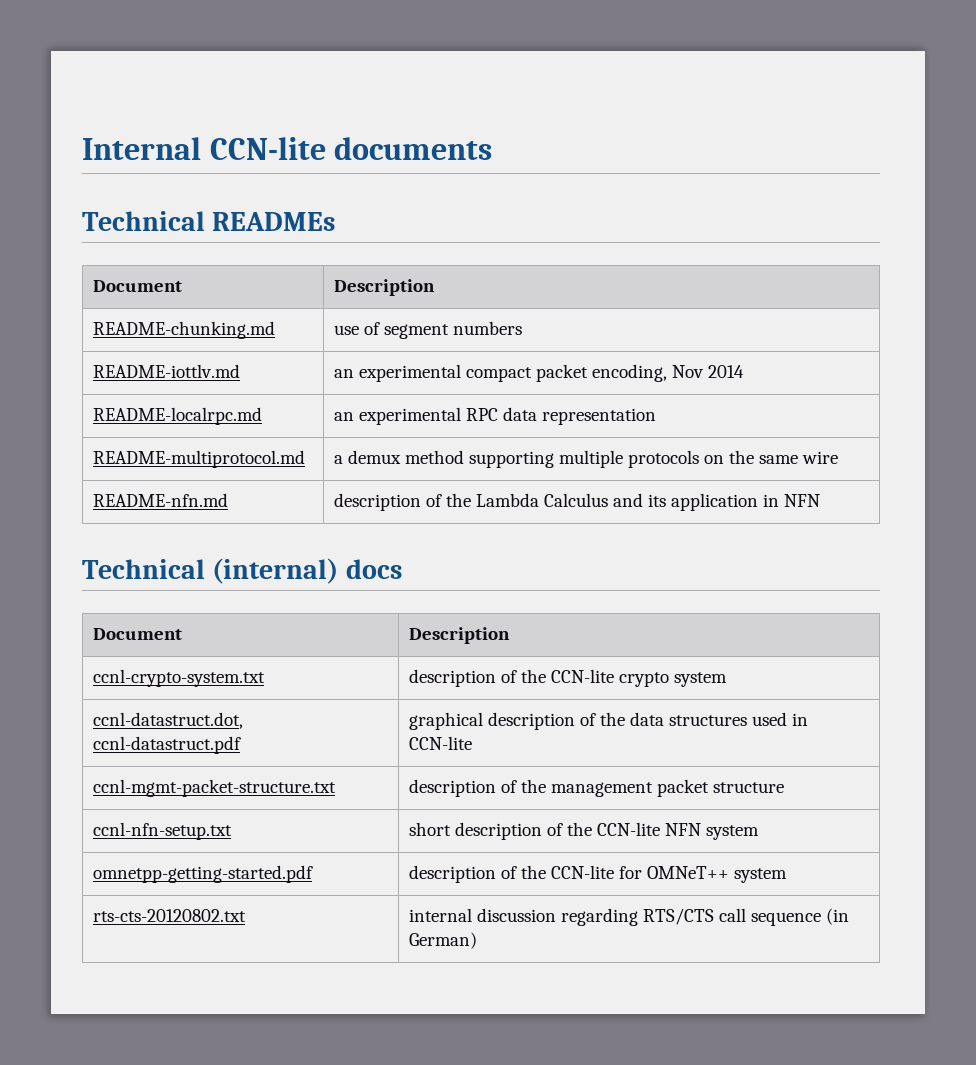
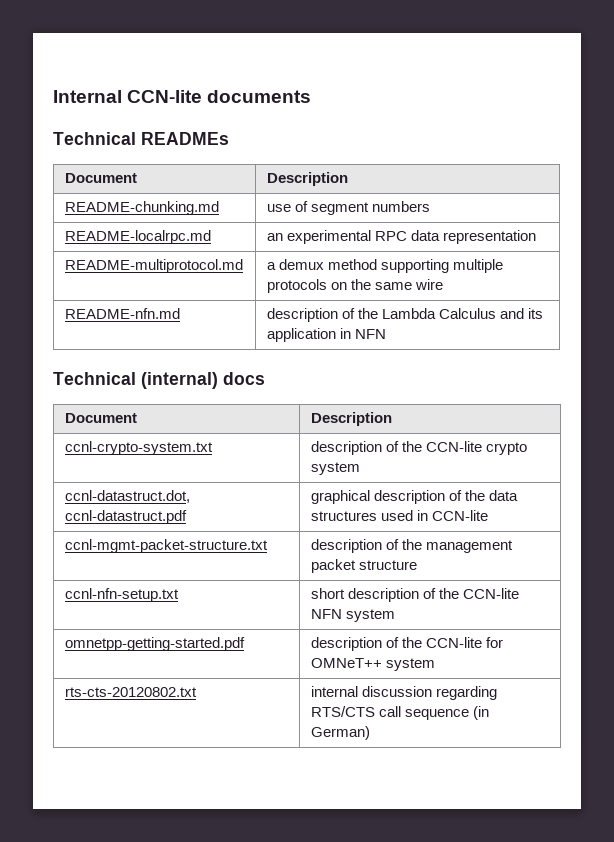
- README-iottlv.md | an experimental compact packet encoding, Nov 2014

